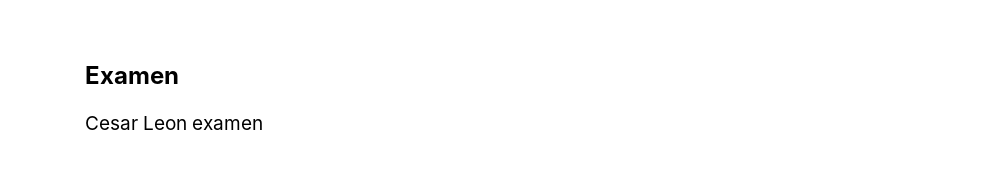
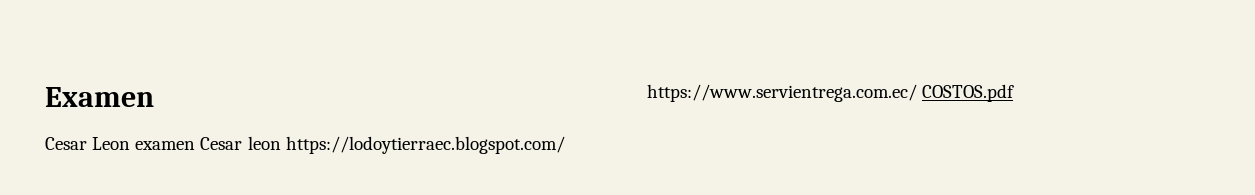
- Cesar Leon examen
+ Cesar Leon examen Cesar leon https://lodoytierraec.blogspot.com/ https://www.servientrega.com.ec/ COSTOS.pdf

